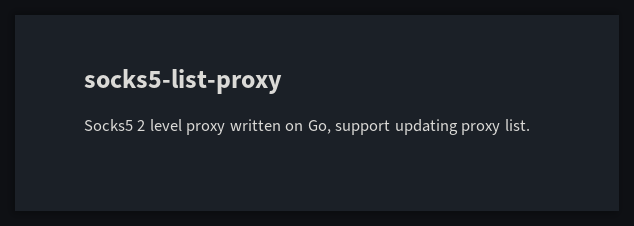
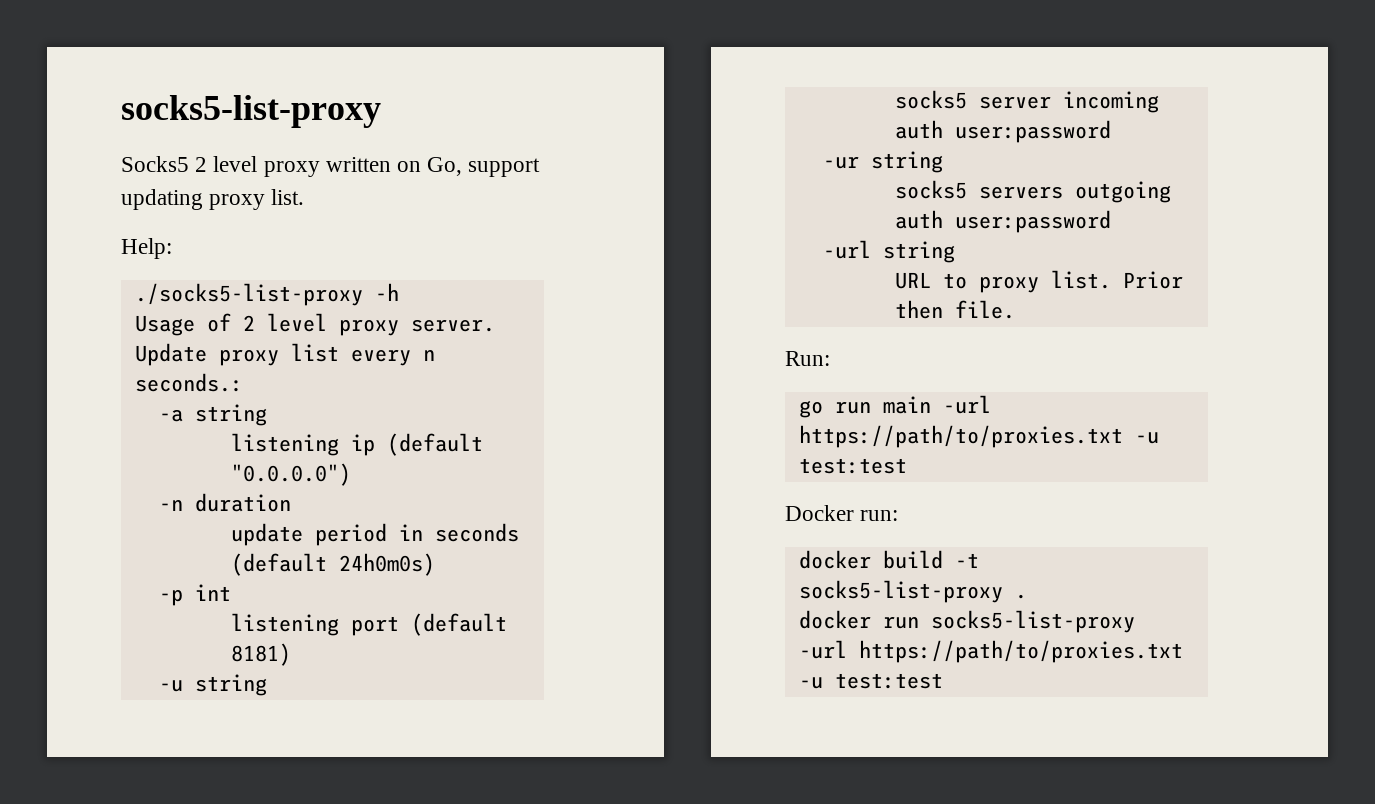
+ Help:
+ ./socks5-list-proxy -h
+ Usage of 2 level proxy server. Update proxy list every n seconds.:
+ -a string
+ listening ip (default "0.0.0.0")
+ -n duration
+ update period in seconds (default 24h0m0s)
+ -p int
+ listening port (default 8181)
+ -u string
+ socks5 server incoming auth user:password
+ -ur string
+ socks5 servers outgoing auth user:password
+ -url string
+ URL to proxy list. Prior then file.
+ Run:
+ go run main -url https://path/to/proxies.txt -u test:test
+ Docker run:
+ docker build -t socks5-list-proxy .
+ docker run socks5-list-proxy -url https://path/to/proxies.txt -u test:test

